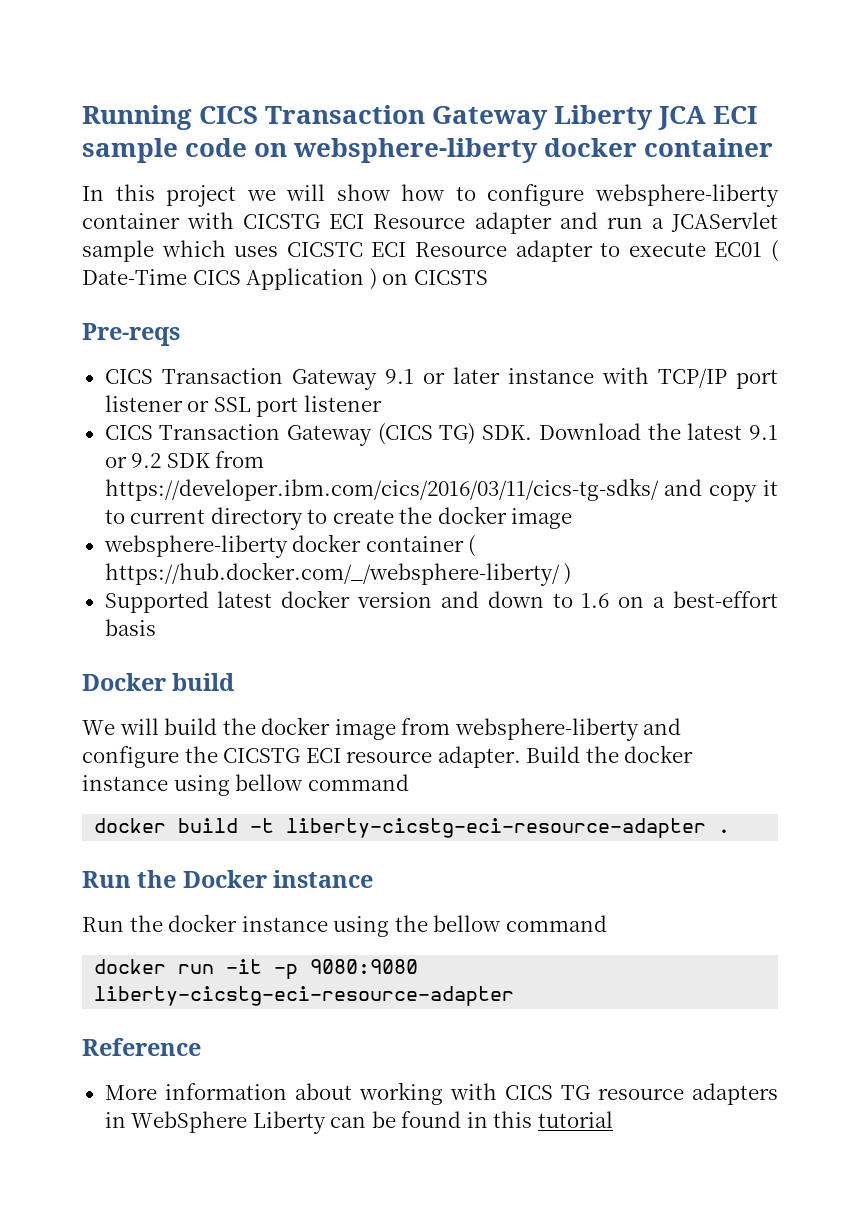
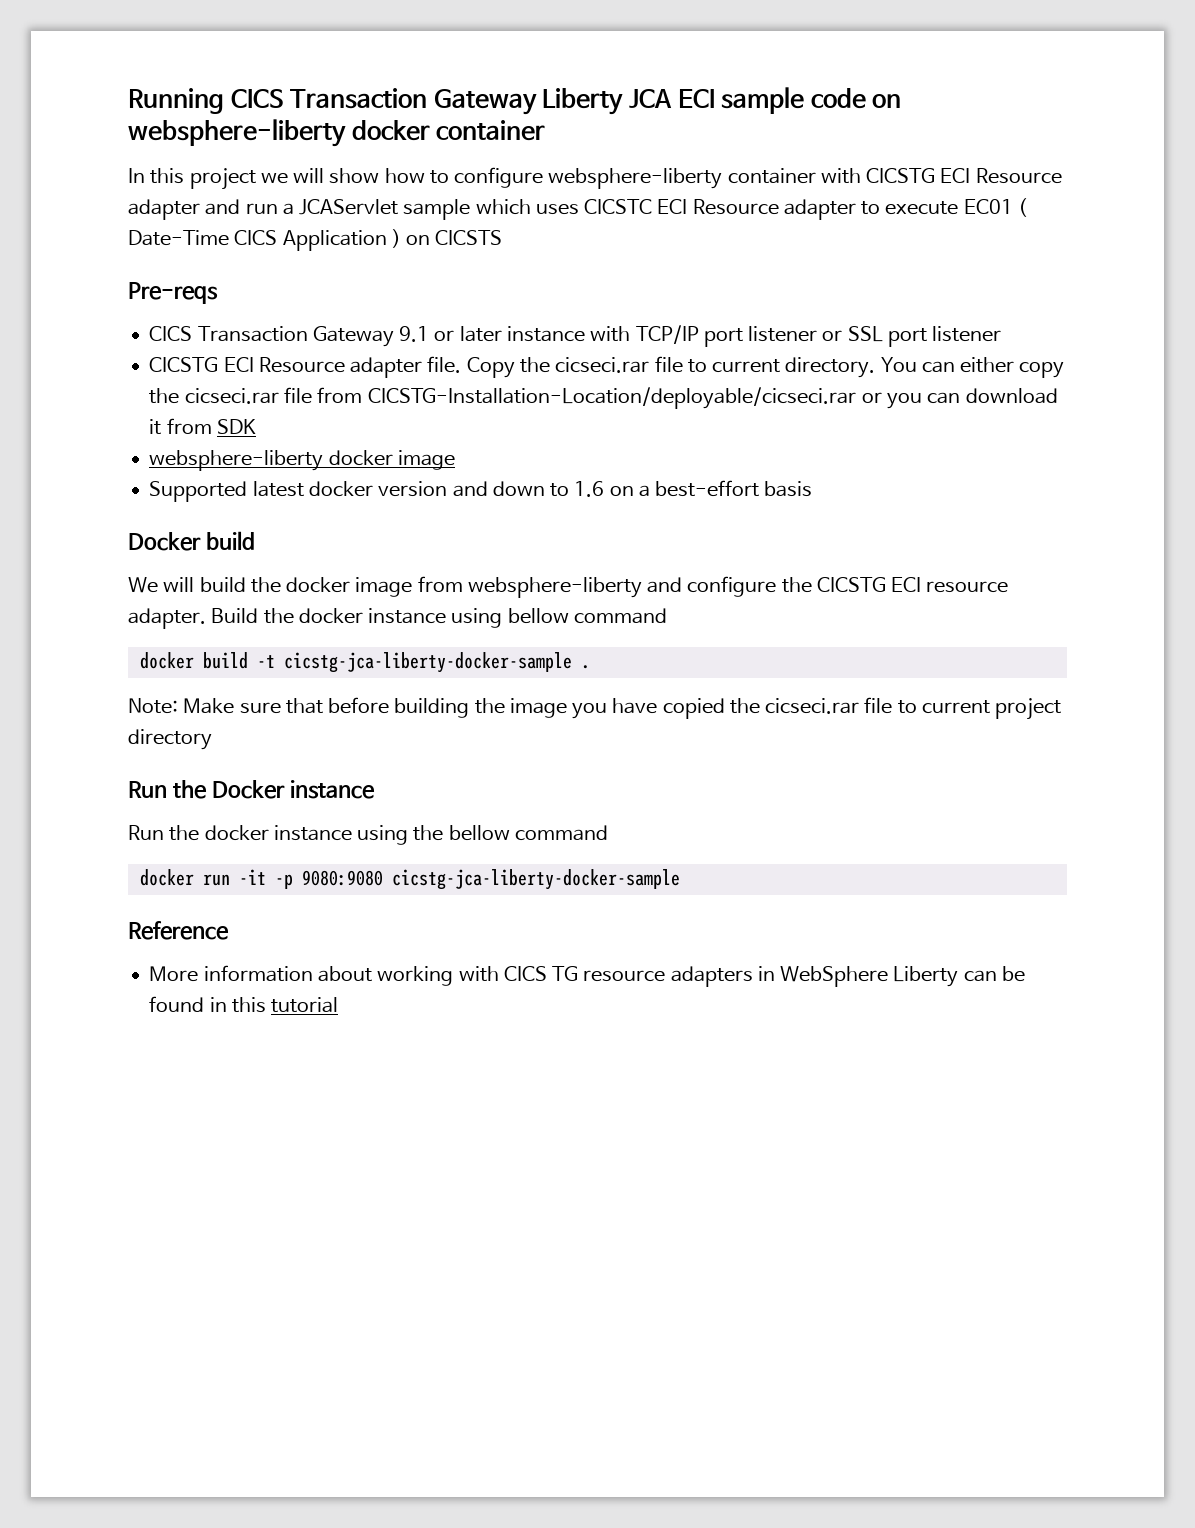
- CICS Transaction Gateway (CICS TG) SDK. Download the latest 9.1 or 9.2 SDK from https://developer.ibm.com/cics/2016/03/11/cics-tg-sdks/ and copy it to current directory to create the docker image
- websphere-liberty docker container ( https://hub.docker.com/_/websphere-liberty/ )
+ CICSTG ECI Resource adapter file. Copy the cicseci.rar file to current directory. You can either copy the cicseci.rar file from CICSTG-Installation-Location/deployable/cicseci.rar or you can download it from SDK
+ websphere-liberty docker image
- docker build -t liberty-cicstg-eci-resource-adapter .
+ docker build -t cicstg-jca-liberty-docker-sample .
+ Note: Make sure that before building the image you have copied the cicseci.rar file to current project directory
- docker run -it -p 9080:9080 liberty-cicstg-eci-resource-adapter
+ docker run -it -p 9080:9080 cicstg-jca-liberty-docker-sample

